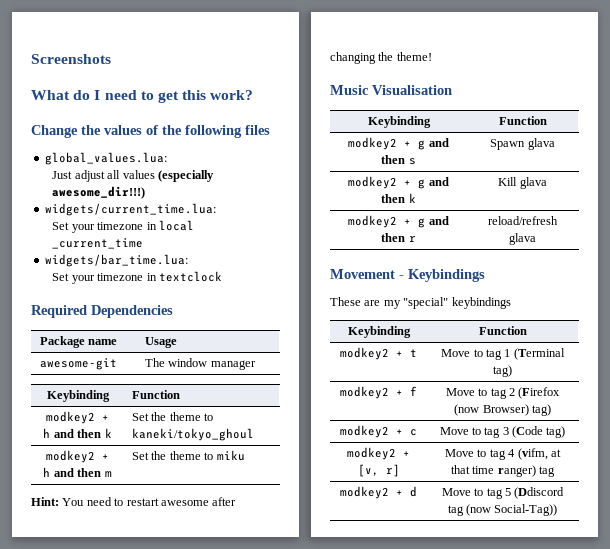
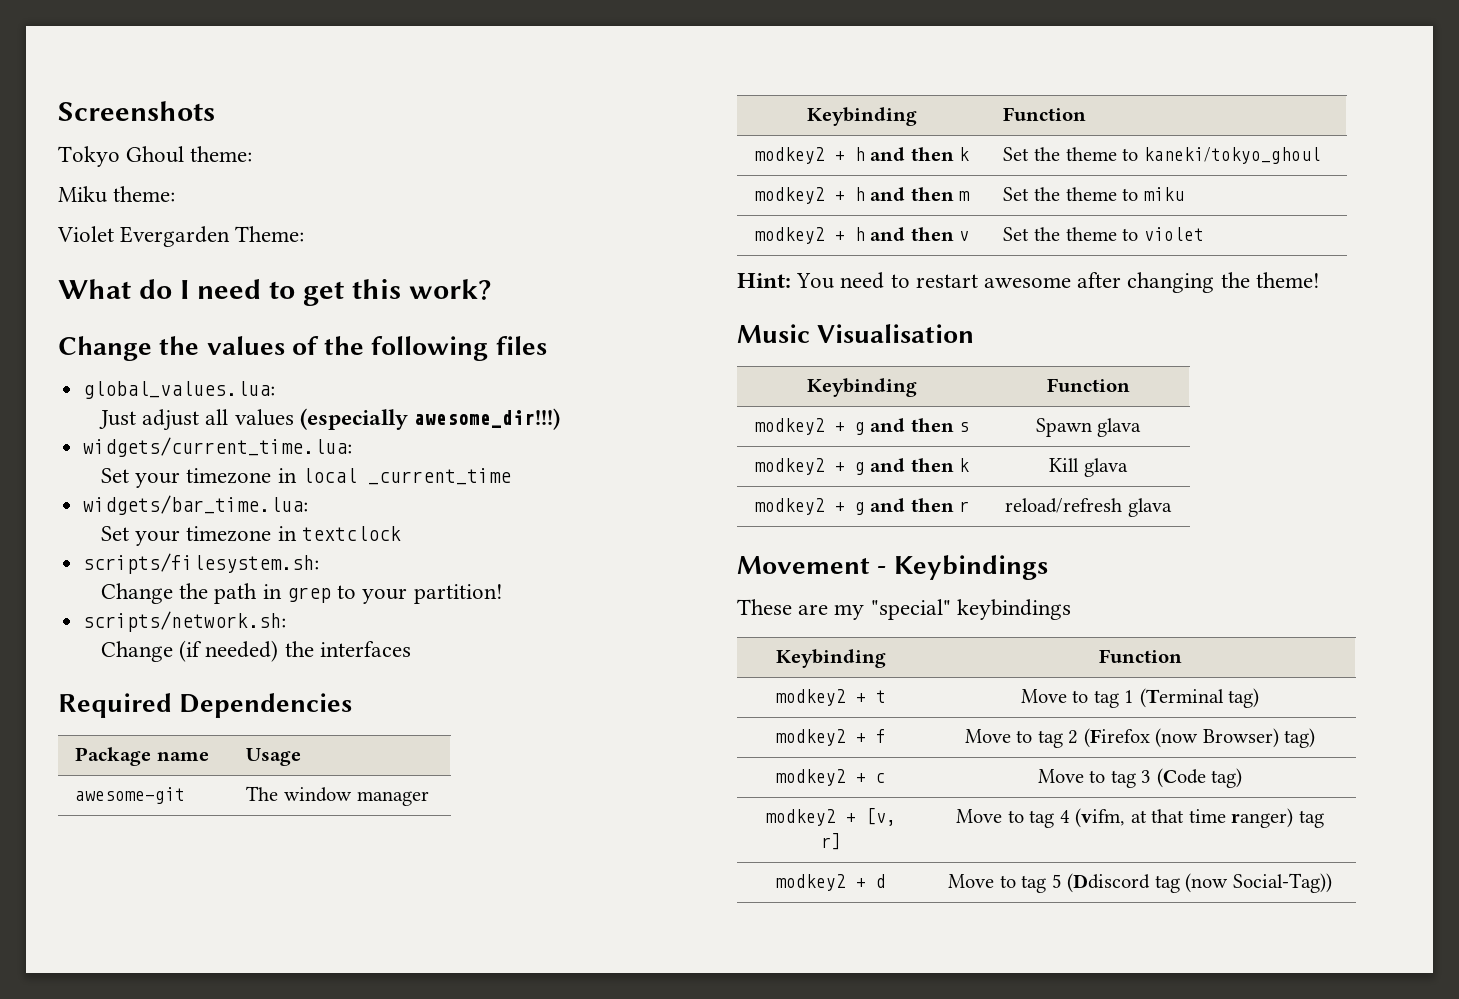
+ Tokyo Ghoul theme:
+ Miku theme:
+ Violet Evergarden Theme:
+ scripts/filesystem.sh:
+ Change the path in grep to your partition!
+ scripts/network.sh:
+ Change (if needed) the interfaces
+ modkey2 + h and then v | Set the theme to violet

